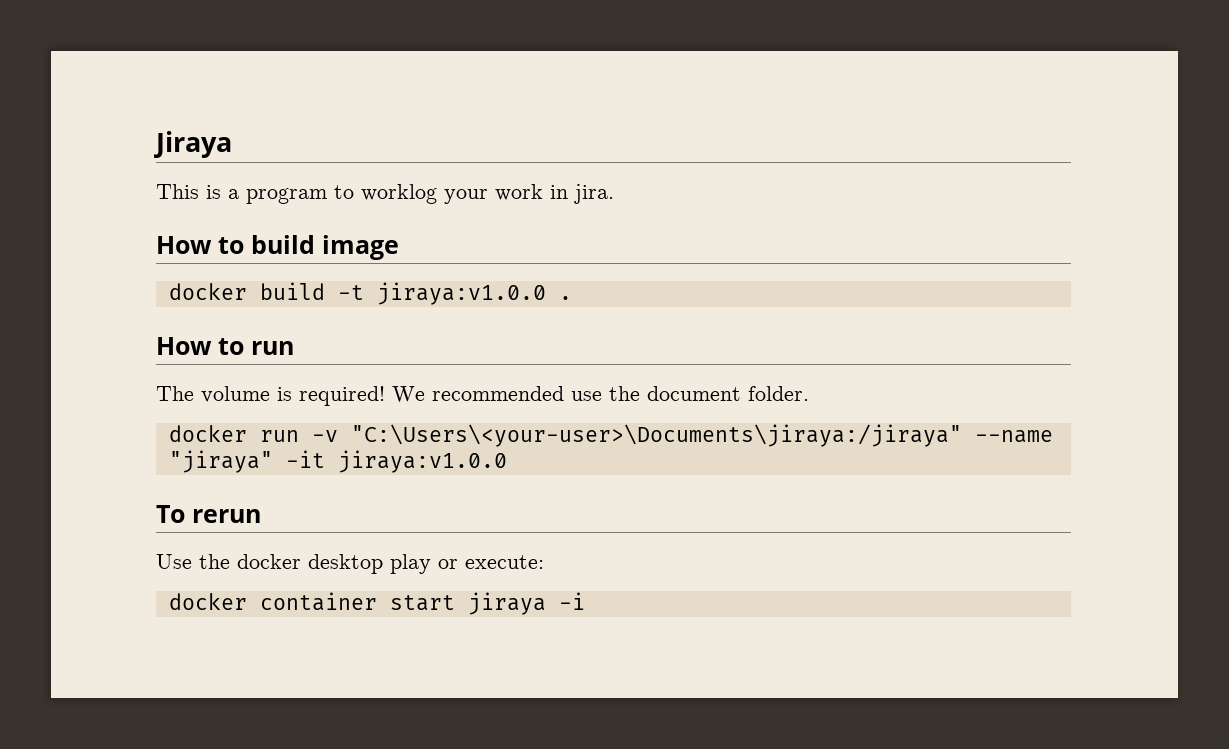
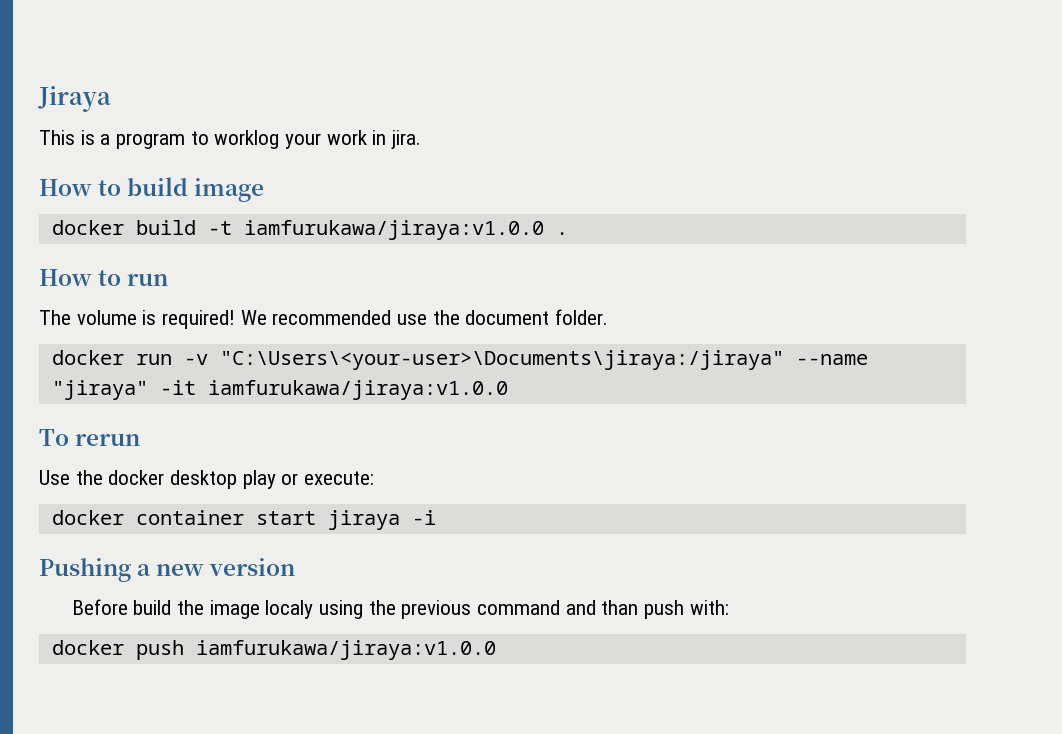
- docker build -t jiraya:v1.0.0 .
+ docker build -t iamfurukawa/jiraya:v1.0.0 .
- docker run -v "C:\Users\<your-user>\Documents\jiraya:/jiraya" --name "jiraya" -it jiraya:v1.0.0
+ docker run -v "C:\Users\<your-user>\Documents\jiraya:/jiraya" --name "jiraya" -it iamfurukawa/jiraya:v1.0.0
+ Pushing a new version
+ Before build the image localy using the previous command and than push with:
+ docker push iamfurukawa/jiraya:v1.0.0

